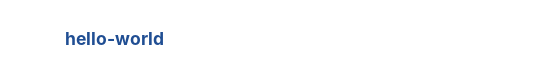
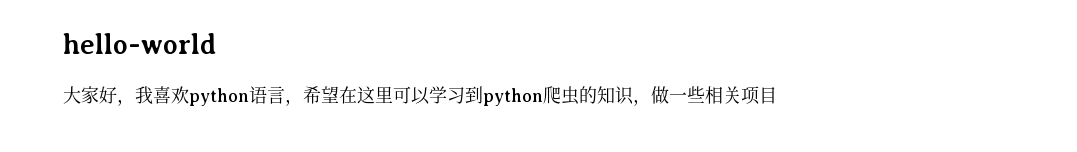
+ 大家好，我喜欢python语言，希望在这里可以学习到python爬虫的知识，做一些相关项目

